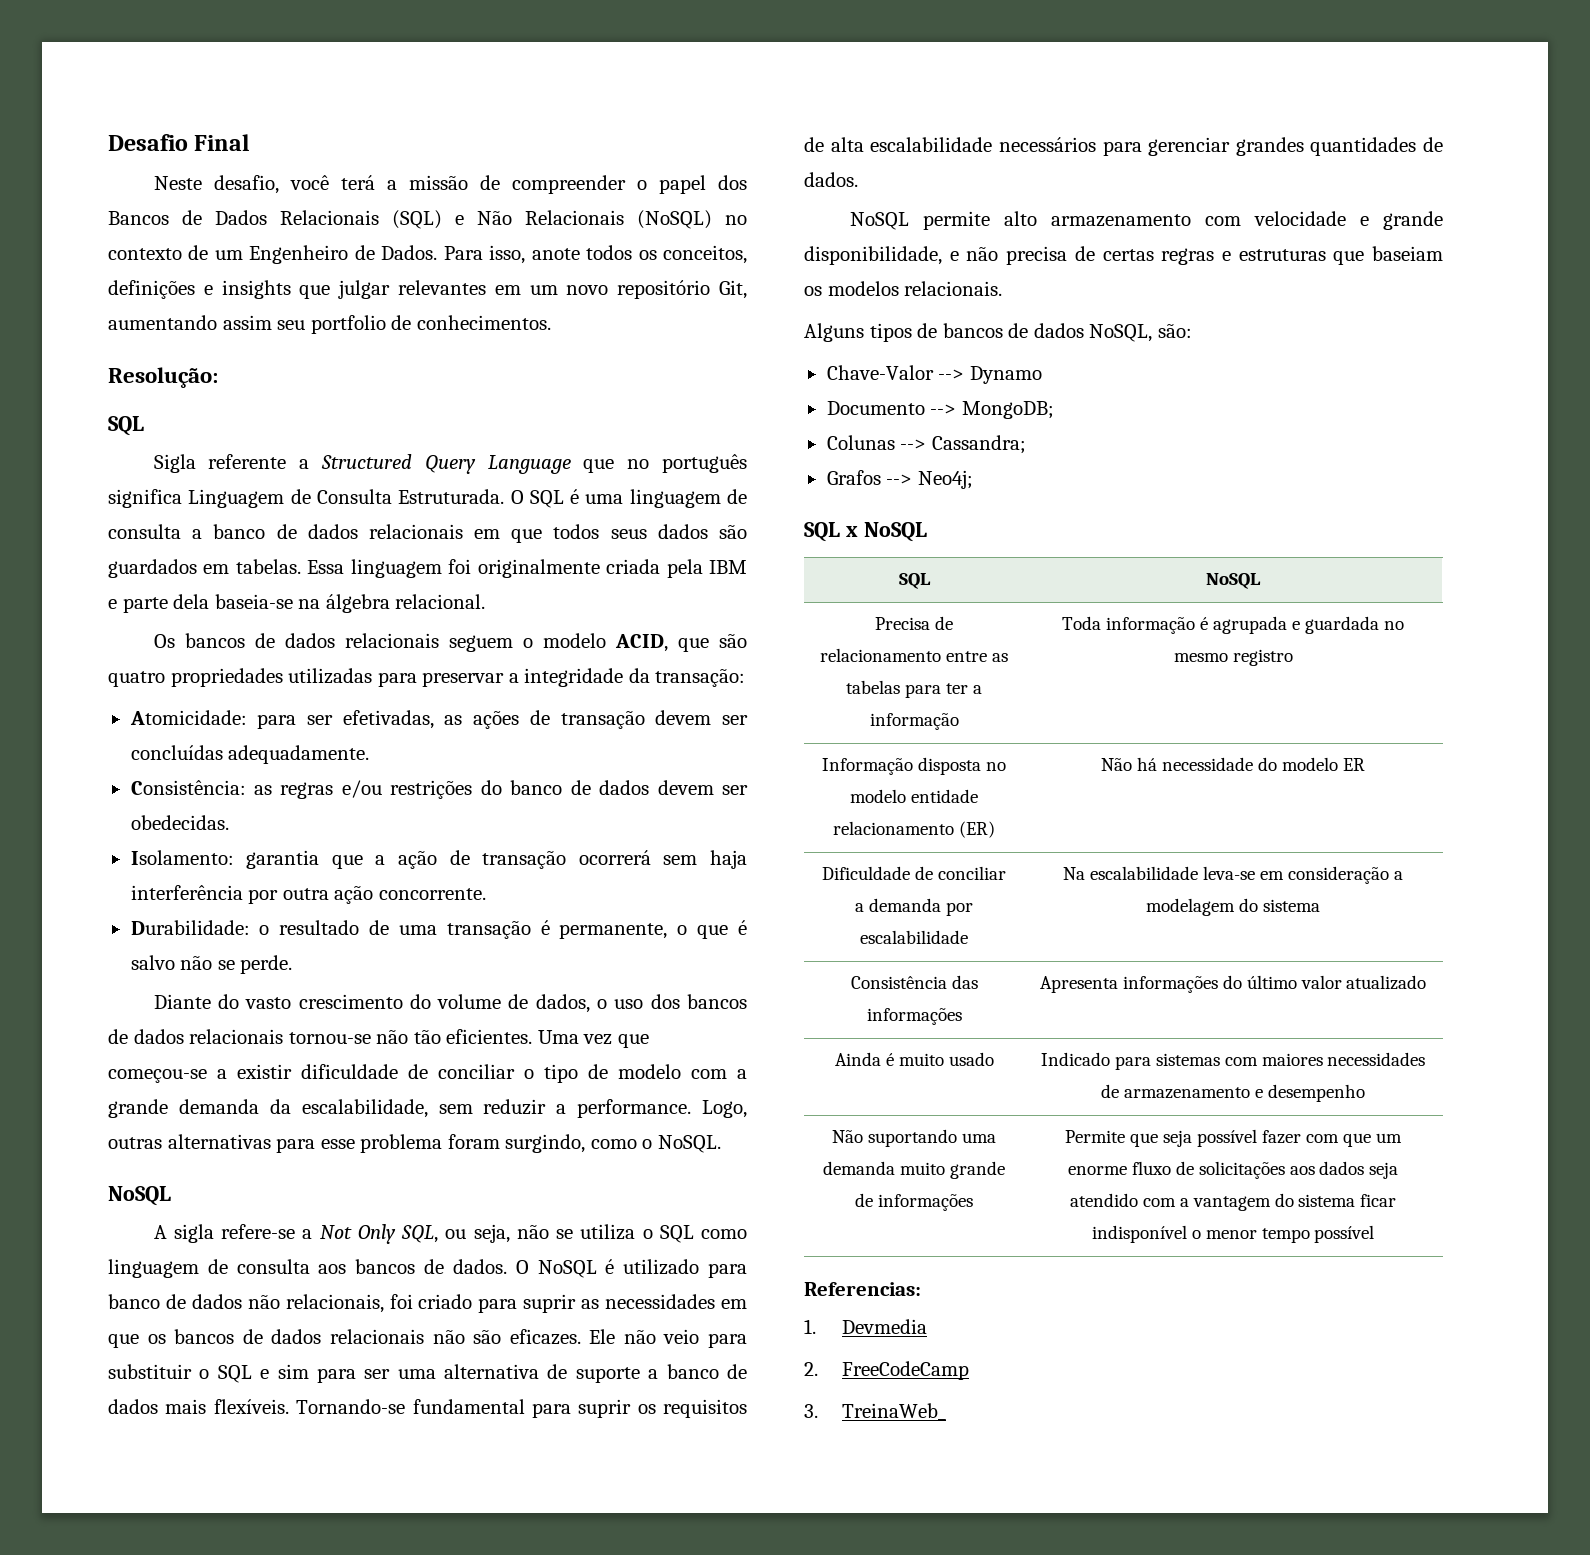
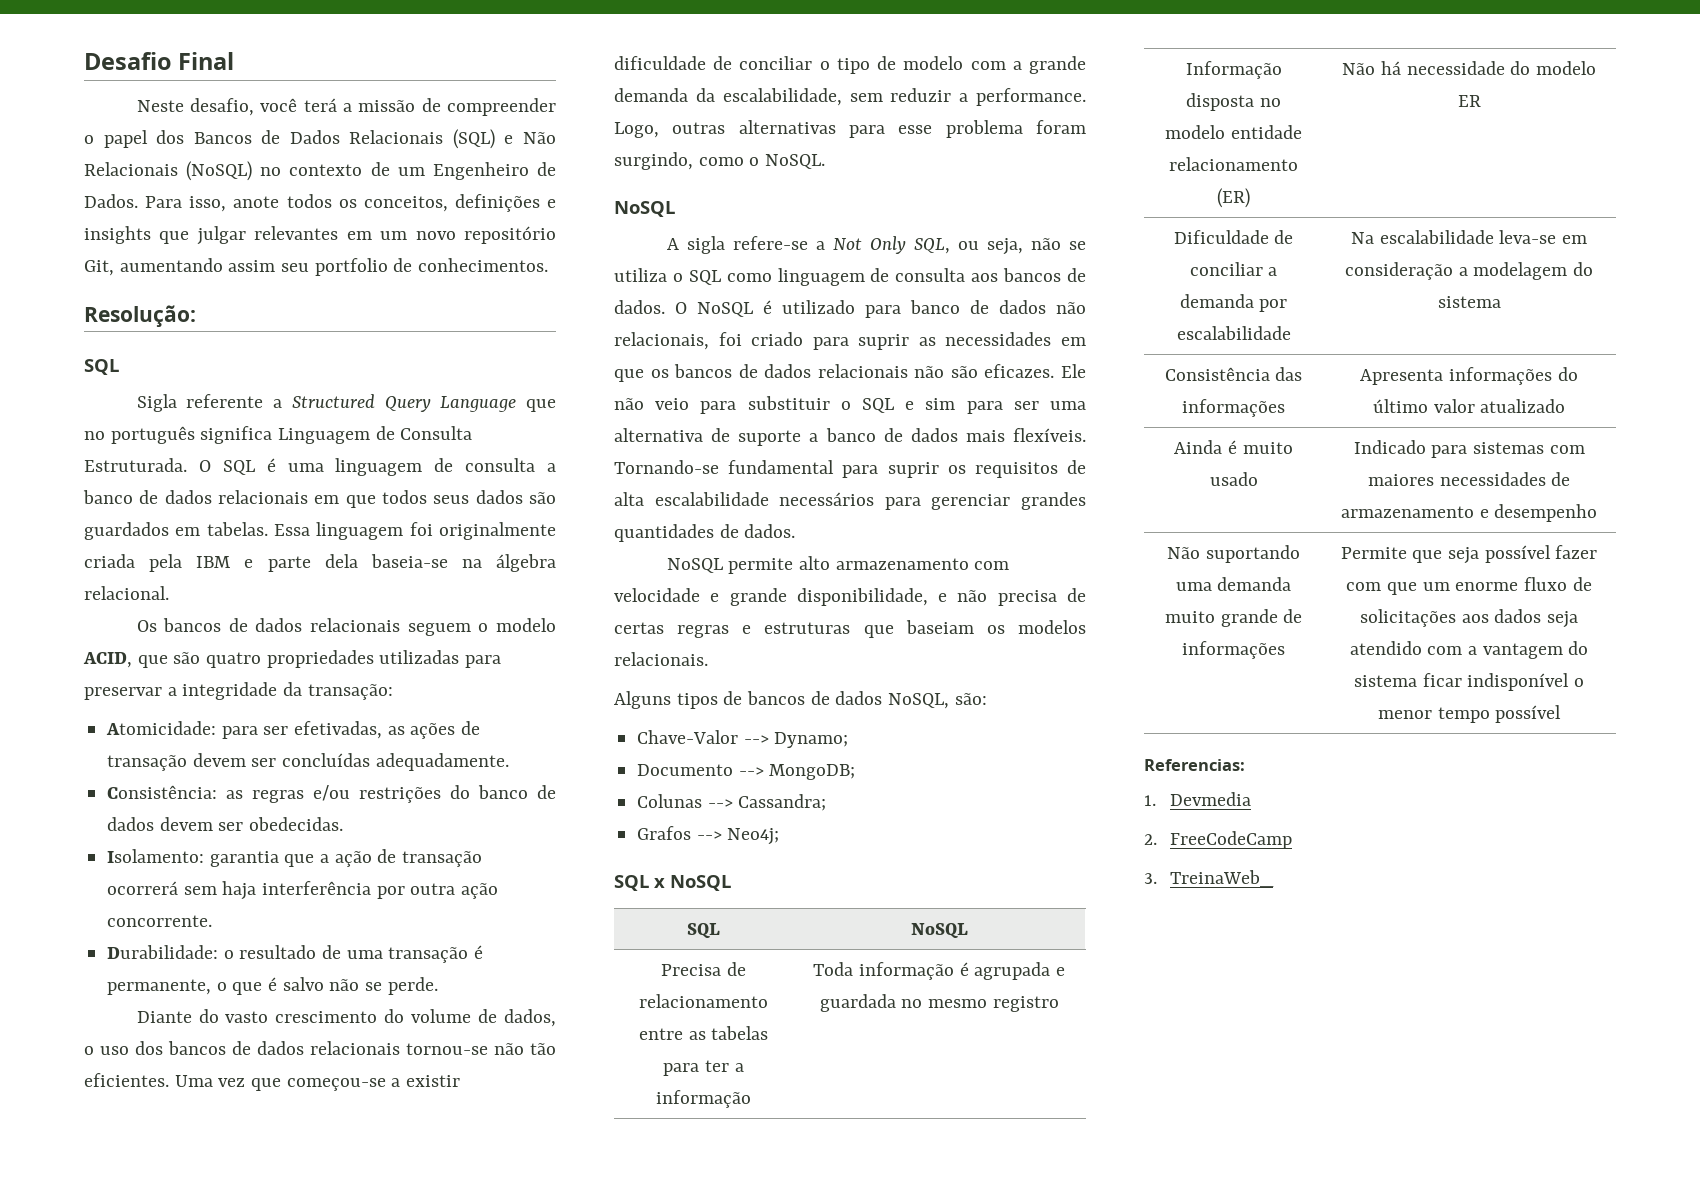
- Chave-Valor --> Dynamo
+ Chave-Valor --> Dynamo;

